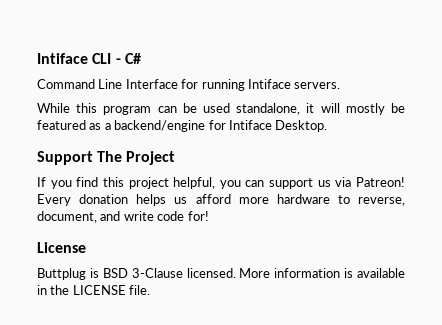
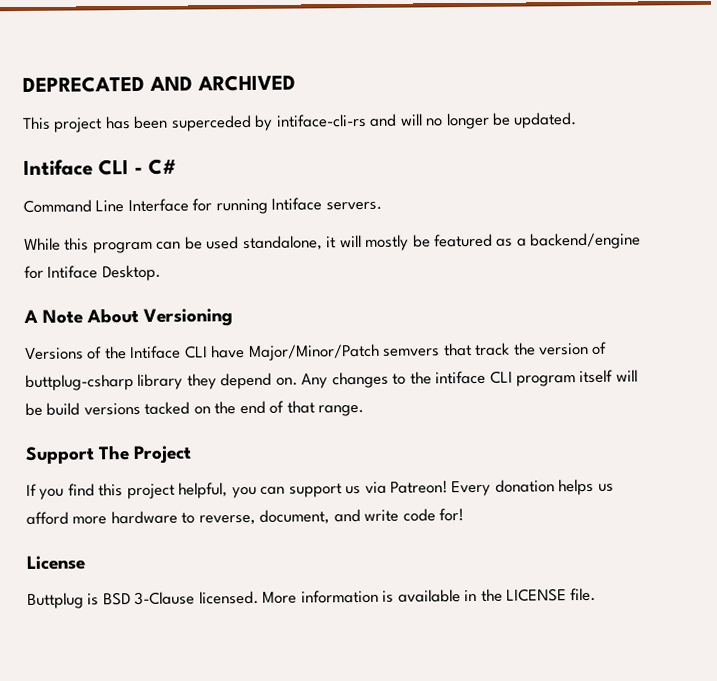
+ DEPRECATED AND ARCHIVED
+ This project has been superceded by intiface-cli-rs and will no longer be updated.
+ A Note About Versioning
+ Versions of the Intiface CLI have Major/Minor/Patch semvers that track the version of buttplug-csharp library they depend on. Any changes to the intiface CLI program itself will be build versions tacked on the end of that range.

